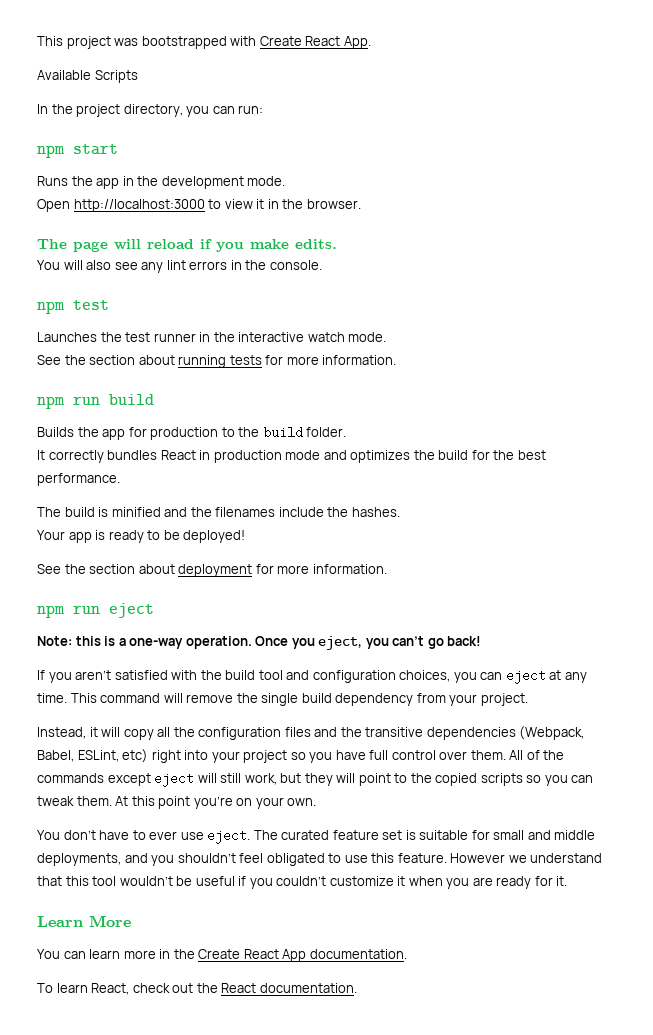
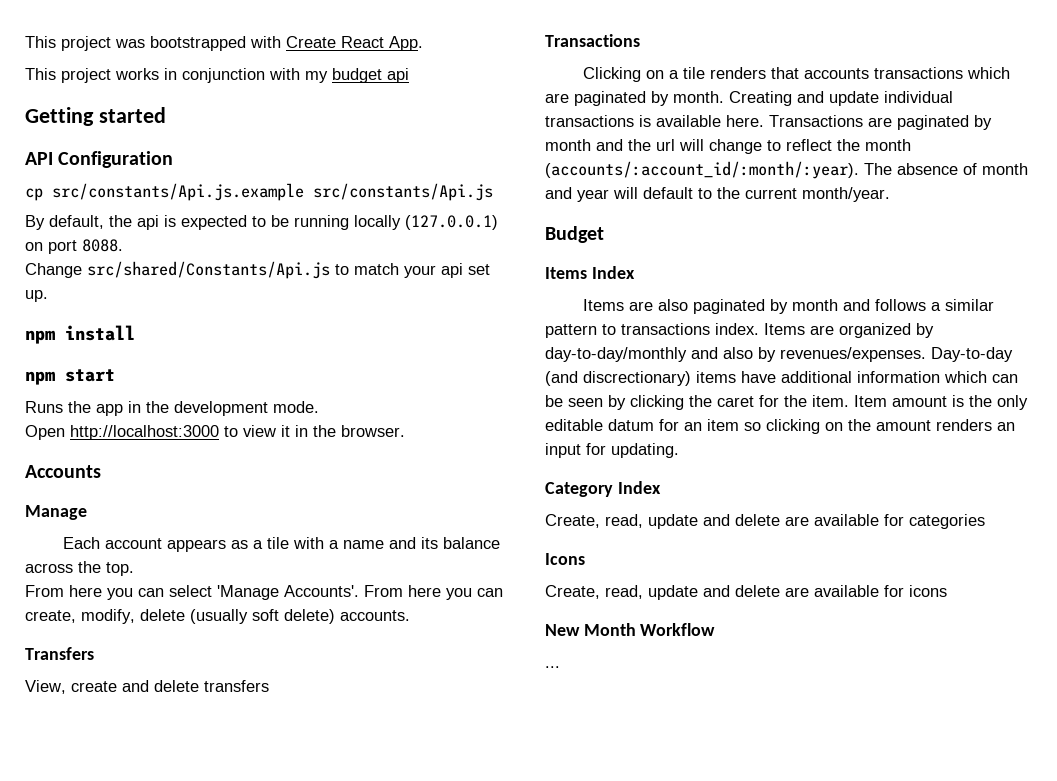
- Available Scripts
- In the project directory, you can run:
+ This project works in conjunction with my budget api
+ Getting started
+ API Configuration
+ cp src/constants/Api.js.example src/constants/Api.js
+ By default, the api is expected to be running locally (127.0.0.1) on port 8088.
+ Change src/shared/Constants/Api.js to match your api set up.
+ npm install
- The page will reload if you make edits.
- You will also see any lint errors in the console.
- npm test
- Launches the test runner in the interactive watch mode.
- See the section about running tests for more information.
- npm run build
- Builds the app for production to the build folder.
- It correctly bundles React in production mode and optimizes the build for the best performance.
- The build is minified and the filenames include the hashes.
- Your app is ready to be deployed!
- See the section about deployment for more information.
- npm run eject
- Note: this is a one-way operation. Once you eject, you can’t go back!
- If you aren’t satisfied with the build tool and configuration choices, you can eject at any time. This command will remove the single build dependency from your project.
- Instead, it will copy all the configuration files and the transitive dependencies (Webpack, Babel, ESLint, etc) right into your project so you have full control over them. All of the commands except eject will still work, but they will point to the copied scripts so you can tweak them. At this point you’re on your own.
- You don’t have to ever use eject. The curated feature set is suitable for small and middle deployments, and you shouldn’t feel obligated to use this feature. However we understand that this tool wouldn’t be useful if you couldn’t customize it when you are ready for it.
- Learn More
- You can learn more in the Create React App documentation.
- To learn React, check out the React documentation.
+ Accounts
+ Manage
+ Each account appears as a tile with a name and its balance across the top.
+ From here you can select 'Manage Accounts'. From here you can create, modify, delete (usually soft delete) accounts.
+ Transfers
+ View, create and delete transfers
+ Transactions
+ Clicking on a tile renders that accounts transactions which are paginated by month. Creating and update individual transactions is available here. Transactions are paginated by month and the url will change to reflect the month (accounts/:account_id/:month/:year). The absence of month and year will default to the current month/year.
+ Budget
+ Items Index
+ Items are also paginated by month and follows a similar pattern to transactions index. Items are organized by day-to-day/monthly and also by revenues/expenses. Day-to-day (and discrectionary) items have additional information which can be seen by clicking the caret for the item. Item amount is the only editable datum for an item so clicking on the amount renders an input for updating.
+ Category Index
+ Create, read, update and delete are available for categories
+ Icons
+ Create, read, update and delete are available for icons
+ New Month Workflow
+ ...

